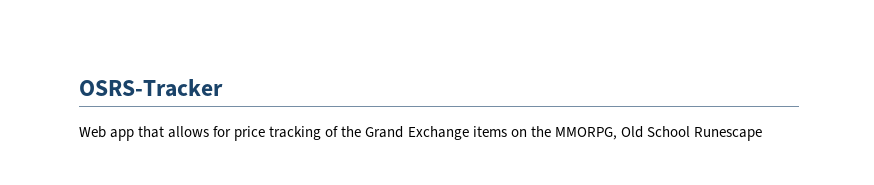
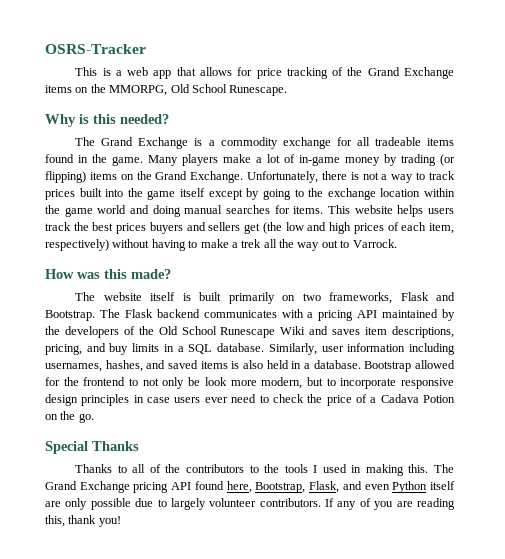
- Web app that allows for price tracking of the Grand Exchange items on the MMORPG, Old School Runescape
+ This is a web app that allows for price tracking of the Grand Exchange items on the MMORPG, Old School Runescape.
+ Why is this needed?
+ The Grand Exchange is a commodity exchange for all tradeable items found in the game. Many players make a lot of in-game money by trading (or flipping) items on the Grand Exchange. Unfortunately, there is not a way to track prices built into the game itself except by going to the exchange location within the game world and doing manual searches for items. This website helps users track the best prices buyers and sellers get (the low and high prices of each item, respectively) without having to make a trek all the way out to Varrock.
+ How was this made?
+ The website itself is built primarily on two frameworks, Flask and Bootstrap. The Flask backend communicates with a pricing API maintained by the developers of the Old School Runescape Wiki and saves item descriptions, pricing, and buy limits in a SQL database. Similarly, user information including usernames, hashes, and saved items is also held in a database. Bootstrap allowed for the frontend to not only be look more modern, but to incorporate responsive design principles in case users ever need to check the price of a Cadava Potion on the go.
+ Special Thanks
+ Thanks to all of the contributors to the tools I used in making this. The Grand Exchange pricing API found here, Bootstrap, Flask, and even Python itself are only possible due to largely volunteer contributors. If any of you are reading this, thank you!

